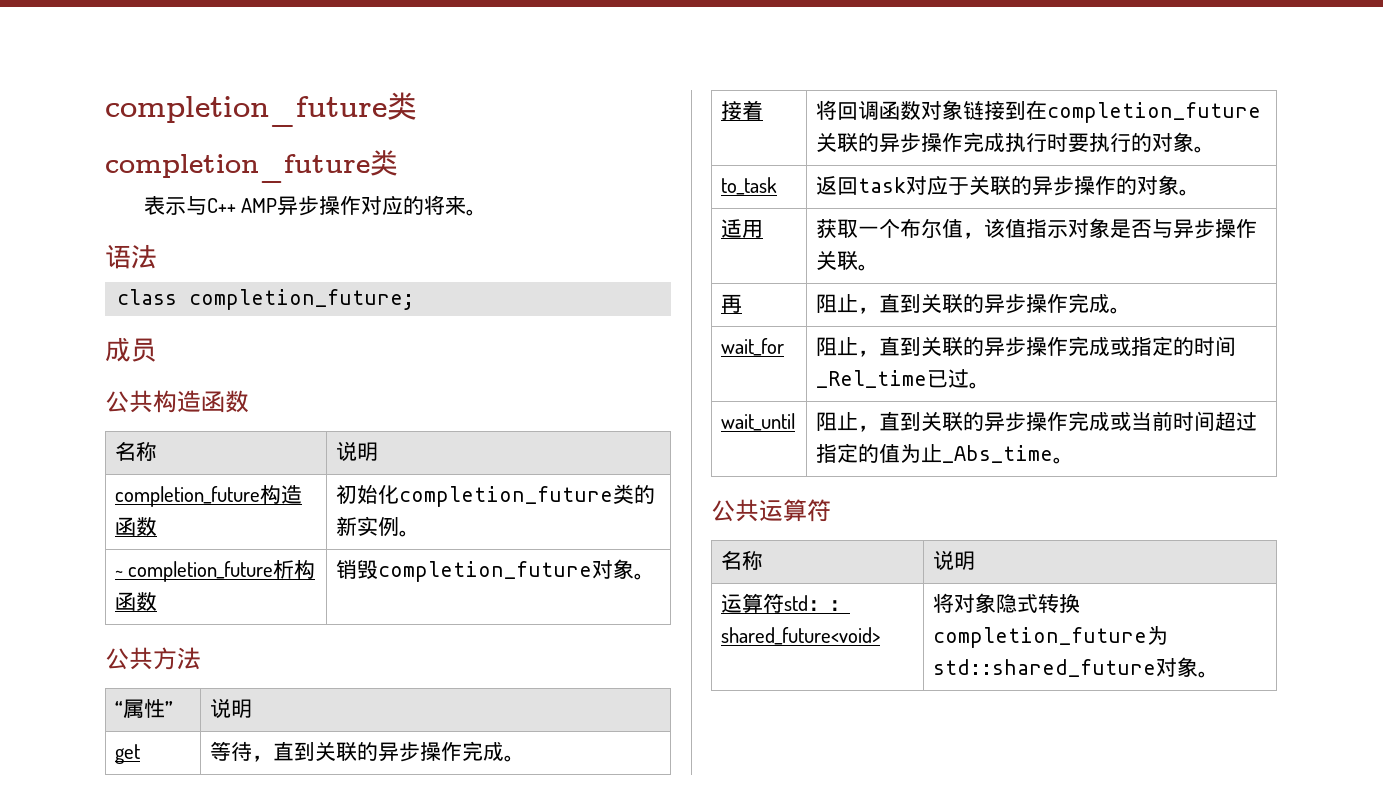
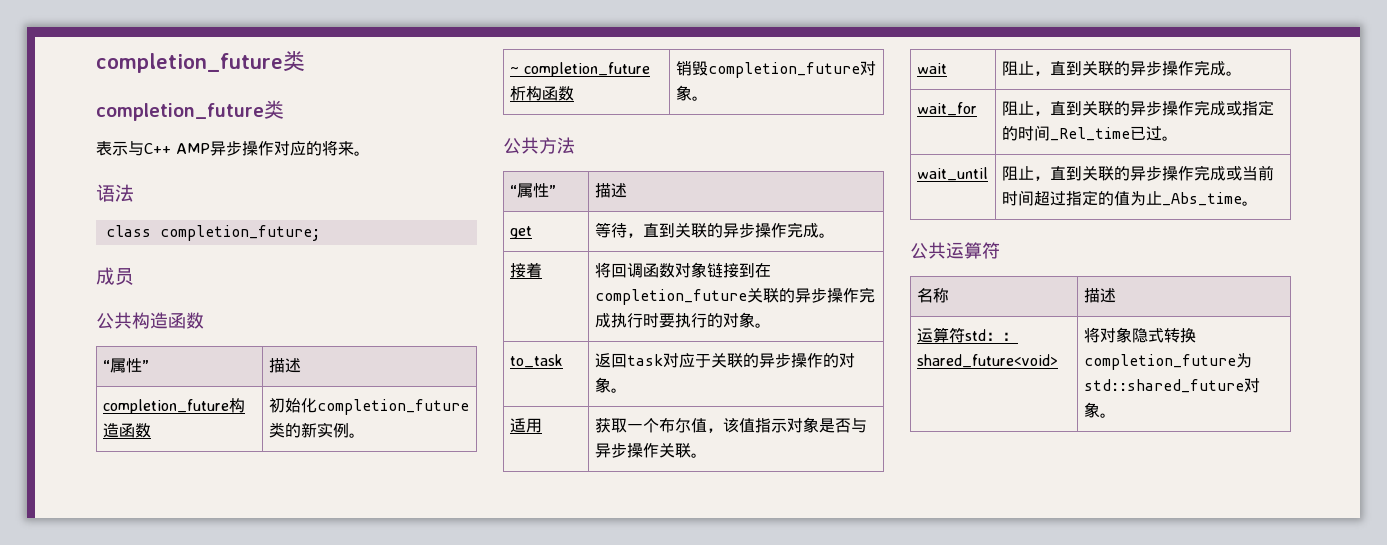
  公共构造函数
- 名称 | 说明
+ “属性” | 描述
  公共方法
- “属性” | 说明
+ “属性” | 描述
- 再 | 阻止，直到关联的异步操作完成。
+ wait | 阻止，直到关联的异步操作完成。
  公共运算符
- 名称 | 说明
+ 名称 | 描述

